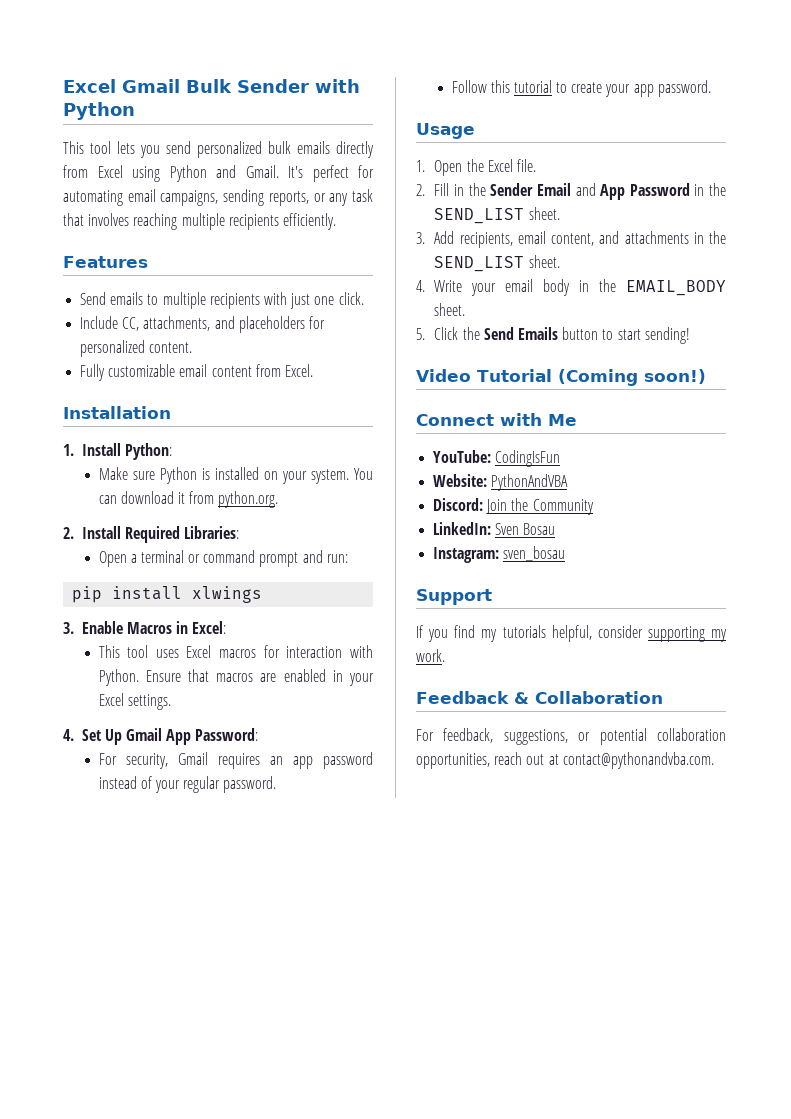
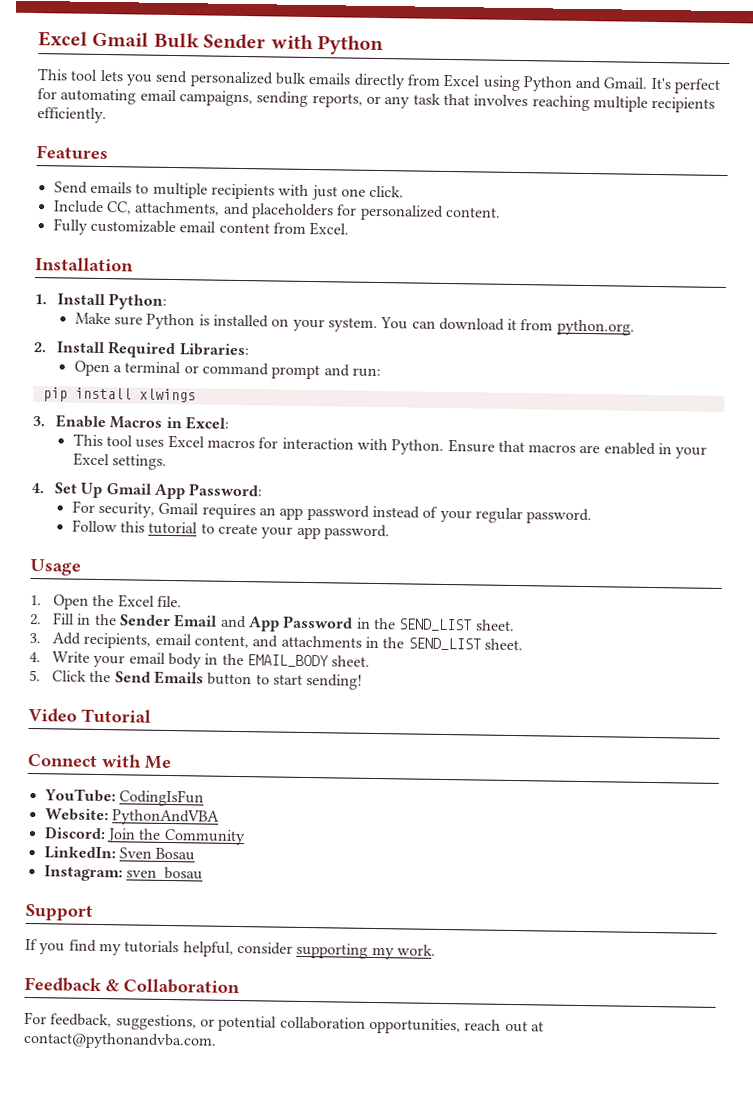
- Video Tutorial (Coming soon!)
+ Video Tutorial

